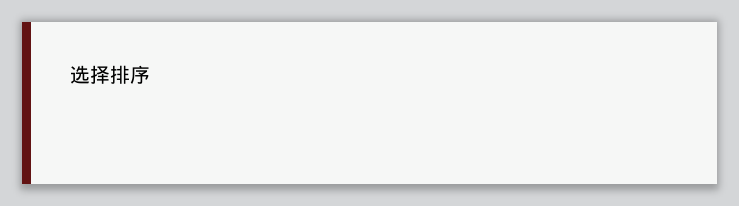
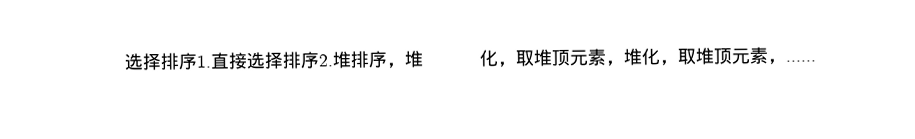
- 选择排序
+ 选择排序1.直接选择排序2.堆排序，堆化，取堆顶元素，堆化，取堆顶元素，……

